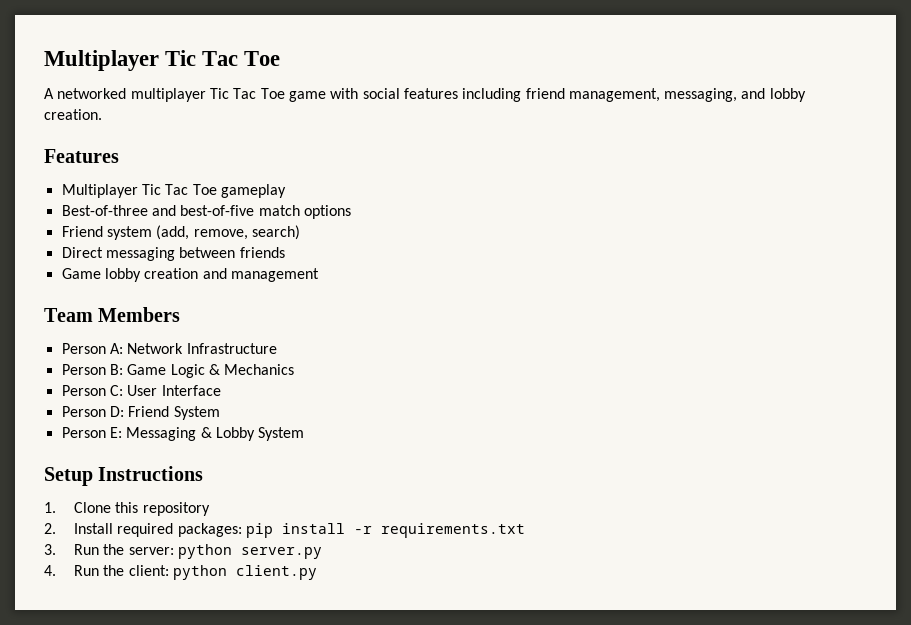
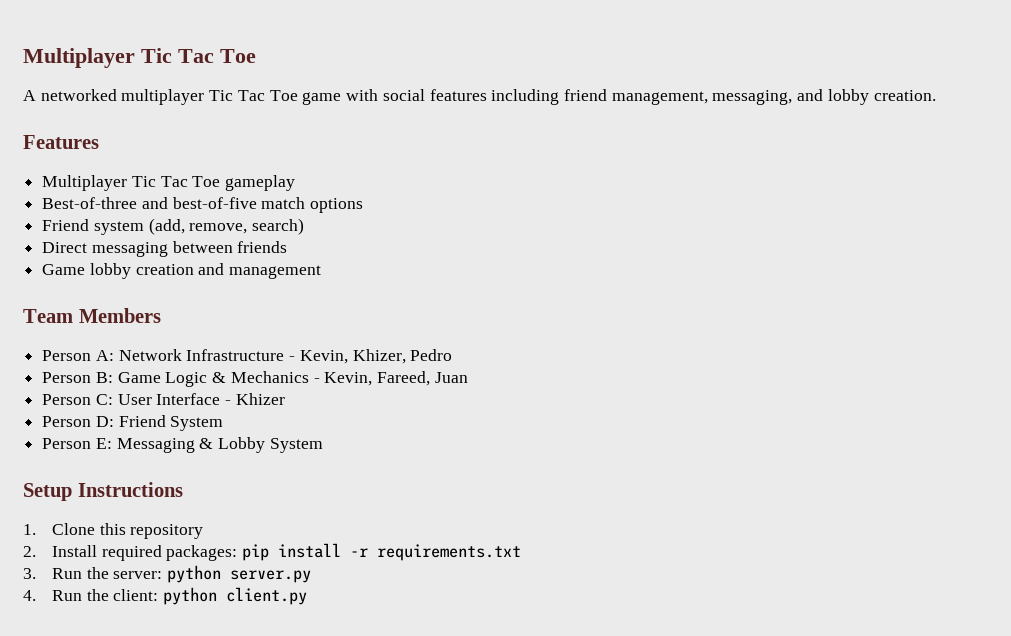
- Person A: Network Infrastructure
+ Person A: Network Infrastructure - Kevin, Khizer, Pedro
- Person B: Game Logic & Mechanics
+ Person B: Game Logic & Mechanics - Kevin, Fareed, Juan
- Person C: User Interface
+ Person C: User Interface - Khizer

